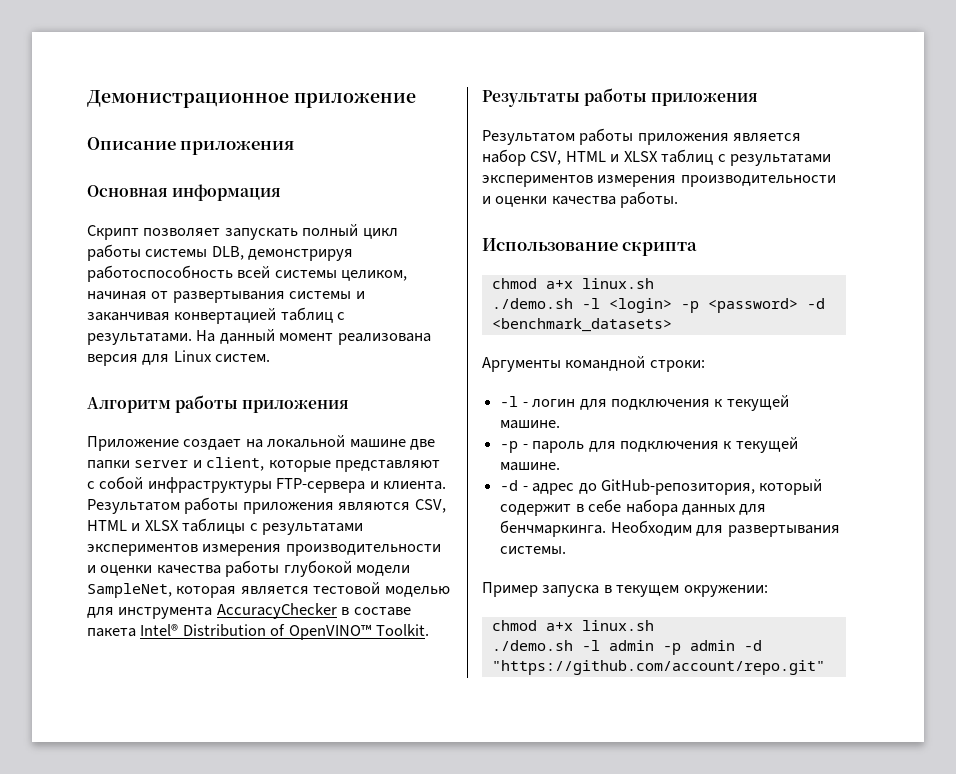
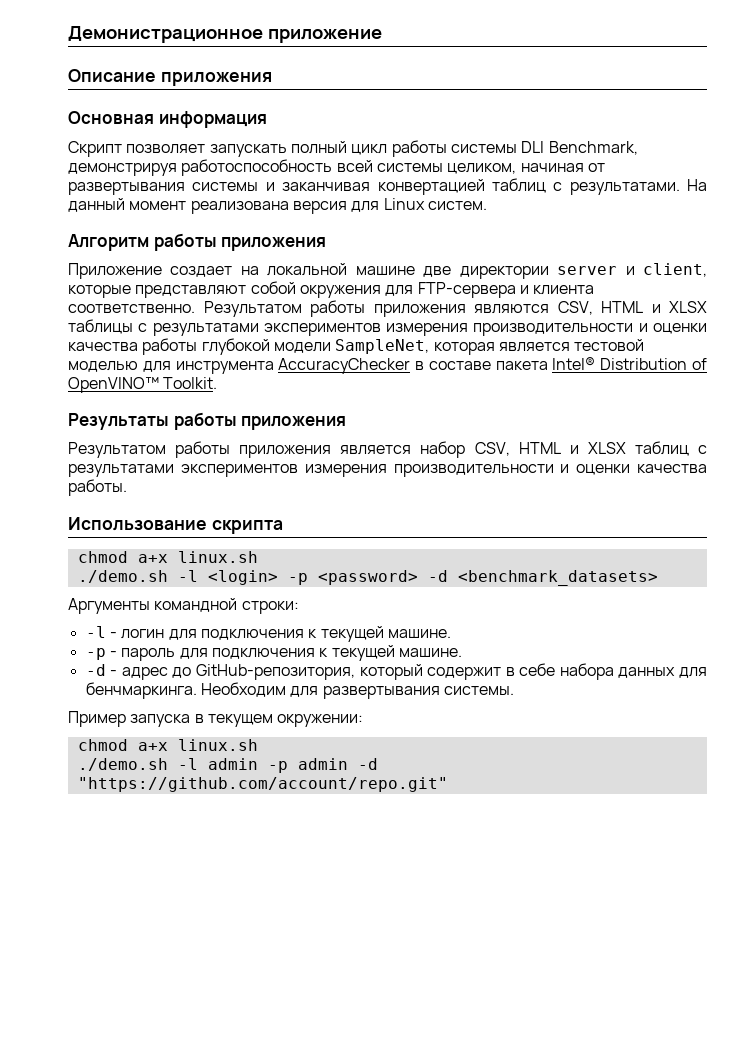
- Скрипт позволяет запускать полный цикл работы системы DLB, демонстрируя работоспособность всей системы целиком, начиная от развертывания системы и заканчивая конвертацией таблиц с результатами.
+ Скрипт позволяет запускать полный цикл работы системы DLI Benchmark, демонстрируя работоспособность всей системы целиком, начиная от развертывания системы и заканчивая конвертацией таблиц с результатами.
- Приложение создает на локальной машине две папки server и client, которые представляют с собой инфраструктуры FTP-сервера и клиента.
+ Приложение создает на локальной машине две директории server и client, которые представляют собой окружения для FTP-сервера и клиента соответственно.

